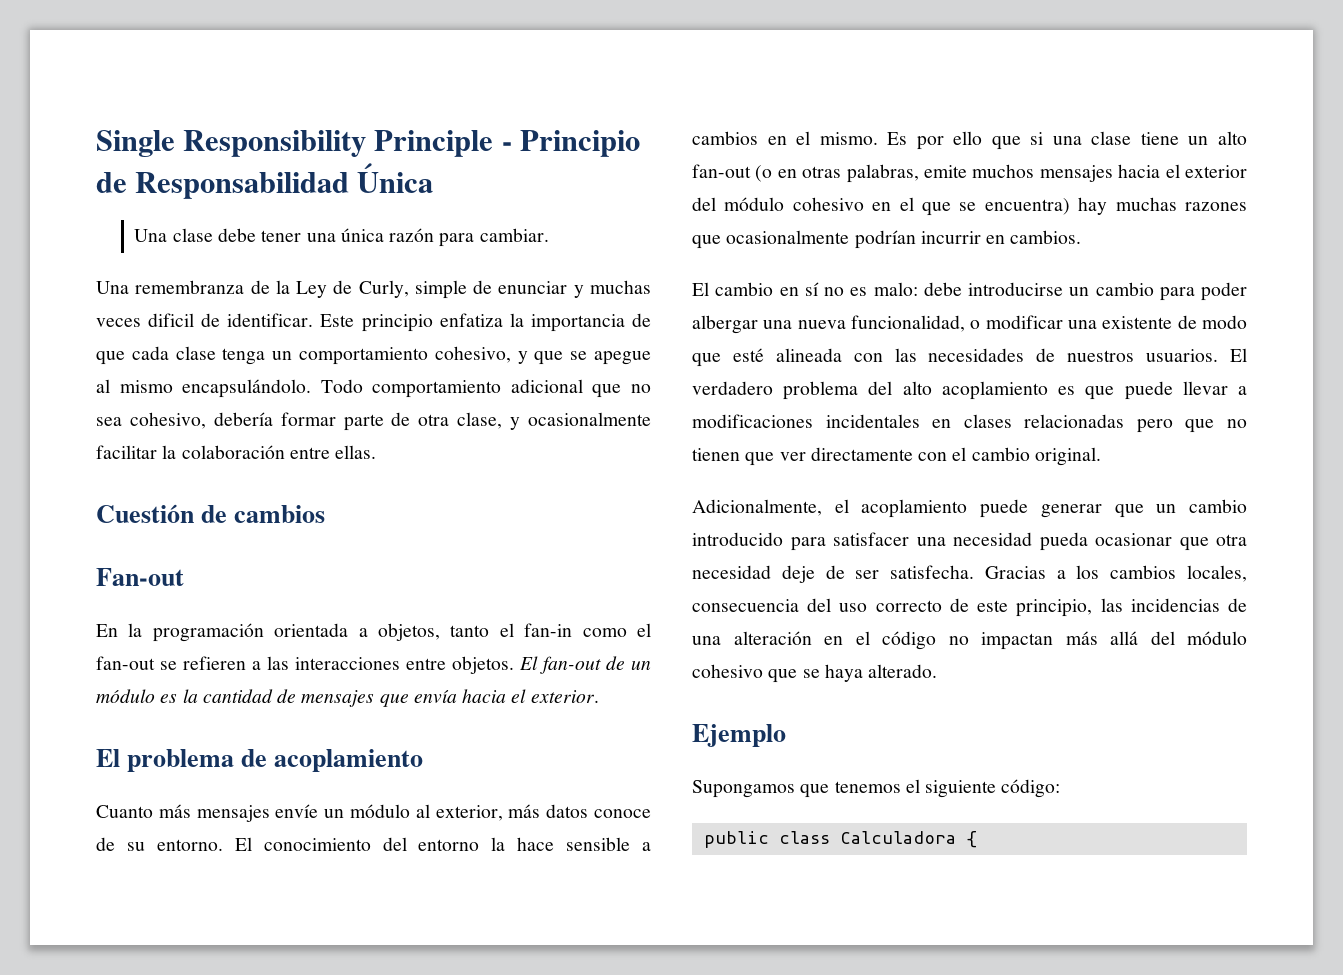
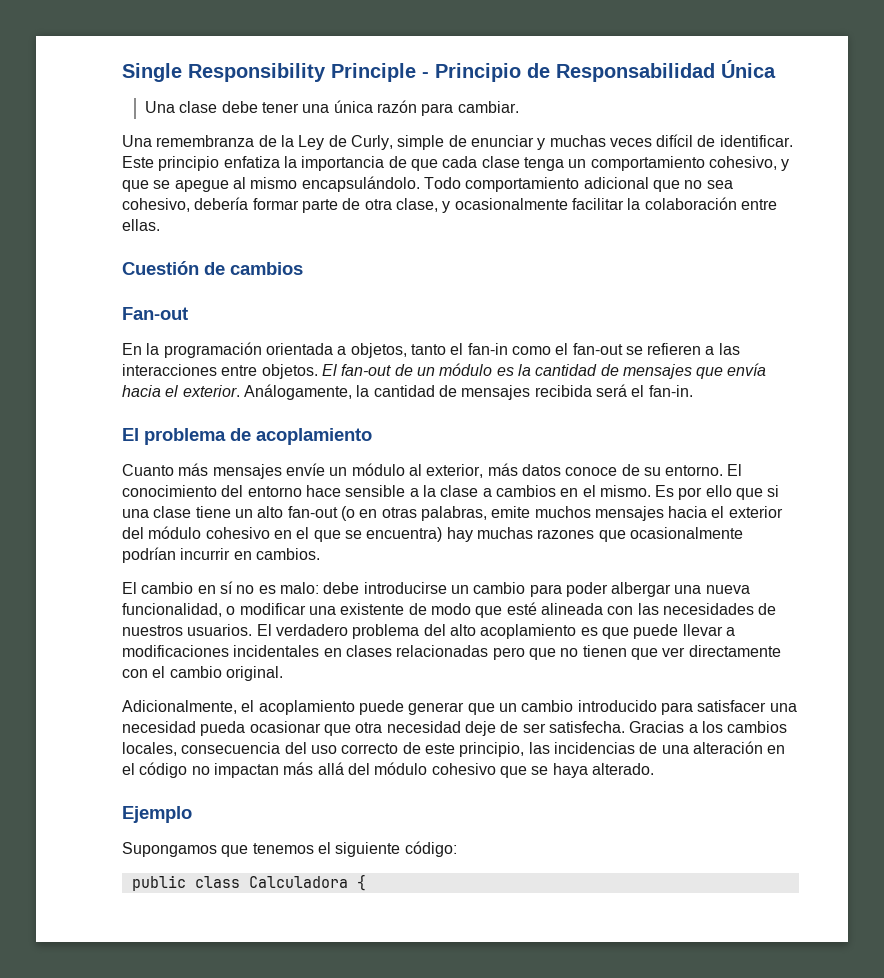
- Una remembranza de la Ley de Curly, simple de enunciar y muchas veces dificil de identificar.
+ Una remembranza de la Ley de Curly, simple de enunciar y muchas veces difícil de identificar.
+ Análogamente, la cantidad de mensajes recibida será el fan-in.
- El conocimiento del entorno la hace sensible a cambios en el mismo.
+ El conocimiento del entorno hace sensible a la clase a cambios en el mismo.

